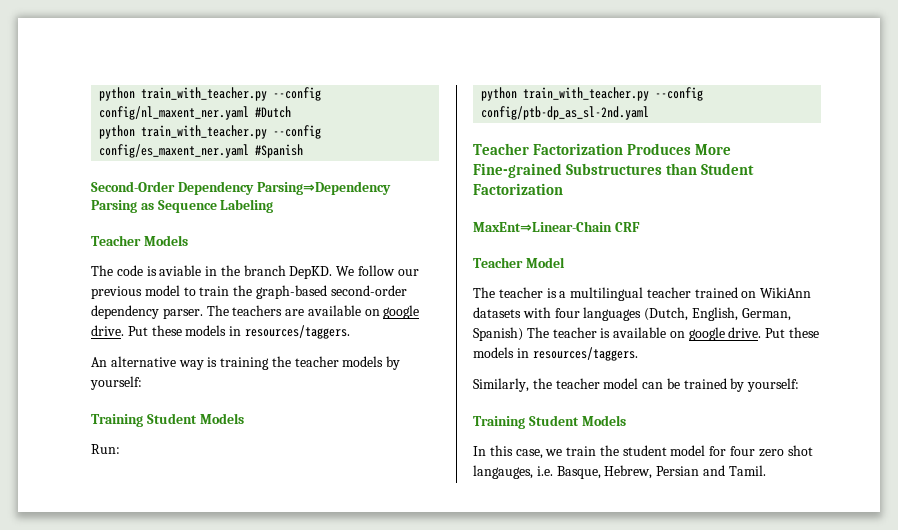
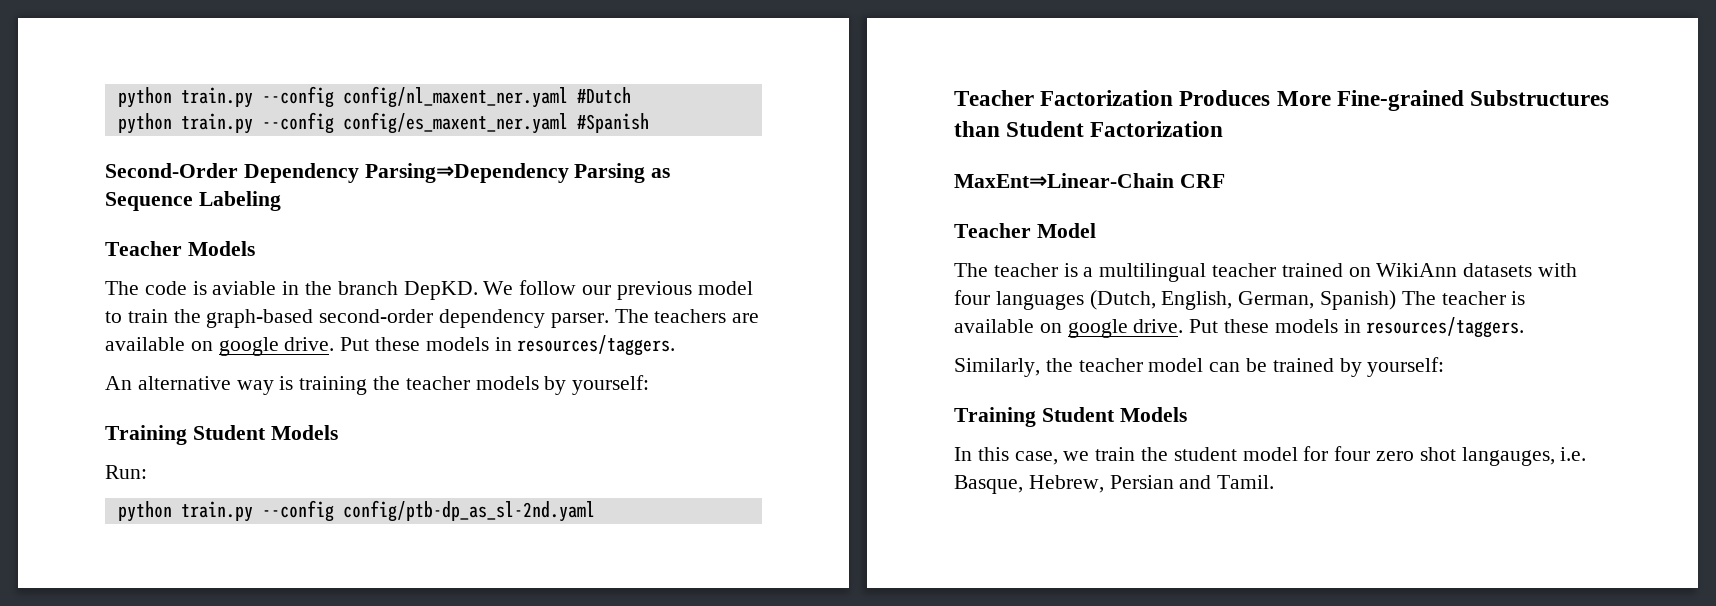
- python train_with_teacher.py --config config/nl_maxent_ner.yaml #Dutch
+ python train.py --config config/nl_maxent_ner.yaml #Dutch
- python train_with_teacher.py --config config/es_maxent_ner.yaml #Spanish
+ python train.py --config config/es_maxent_ner.yaml #Spanish
- python train_with_teacher.py --config config/ptb-dp_as_sl-2nd.yaml
+ python train.py --config config/ptb-dp_as_sl-2nd.yaml

